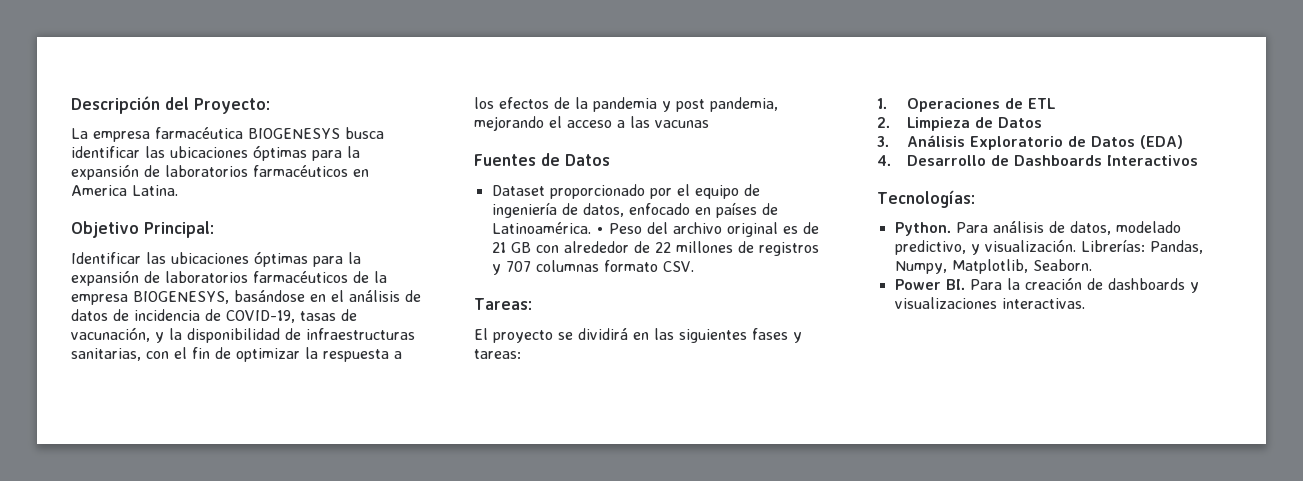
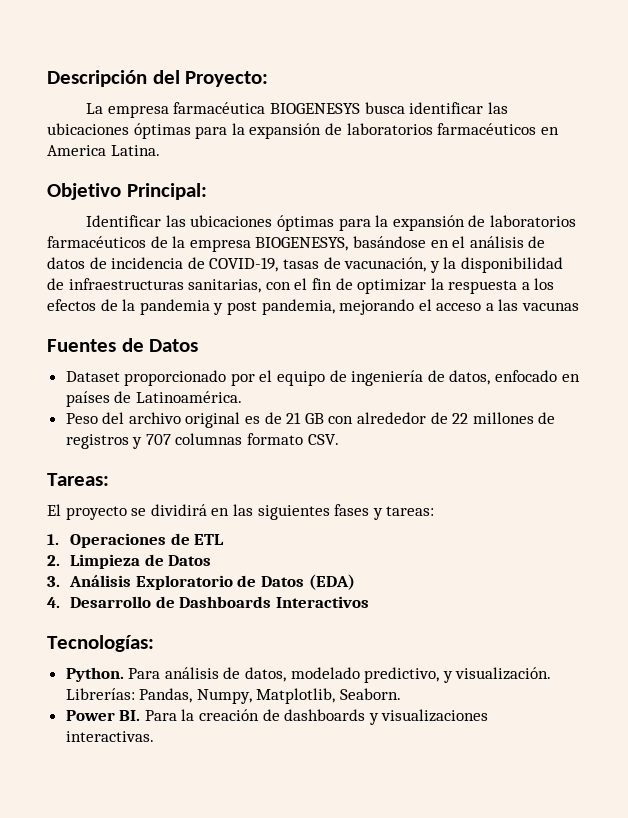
- Dataset proporcionado por el equipo de ingeniería de datos, enfocado en países de Latinoamérica. • Peso del archivo original es de 21 GB con alrededor de 22 millones de registros y 707 columnas formato CSV.
+ Dataset proporcionado por el equipo de ingeniería de datos, enfocado en países de Latinoamérica.
+ Peso del archivo original es de 21 GB con alrededor de 22 millones de registros y 707 columnas formato CSV.

